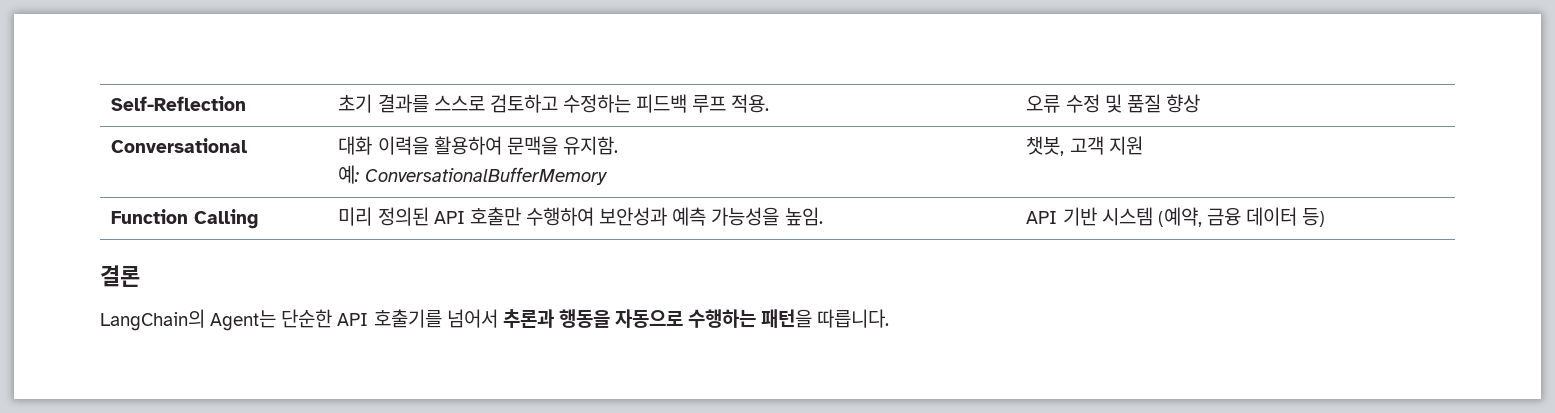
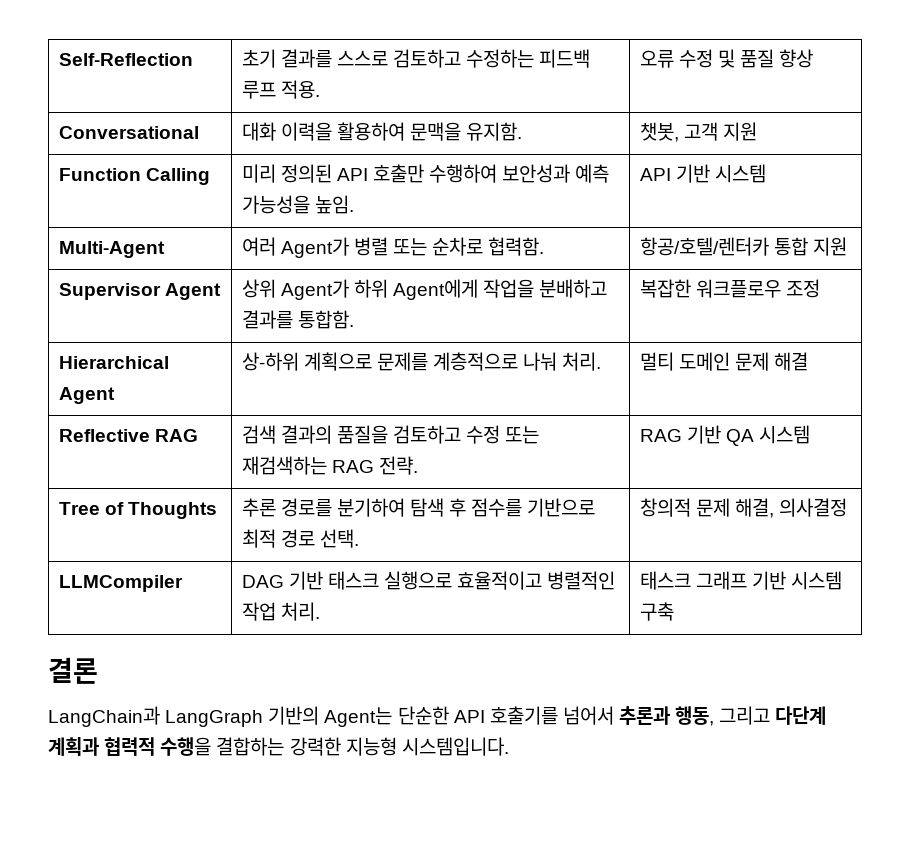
- Conversational | 대화 이력을 활용하여 문맥을 유지함.
- 예: ConversationalBufferMemory | 챗봇, 고객 지원
+ Conversational | 대화 이력을 활용하여 문맥을 유지함. | 챗봇, 고객 지원
- Function Calling | 미리 정의된 API 호출만 수행하여 보안성과 예측 가능성을 높임. | API 기반 시스템 (예약, 금융 데이터 등)
+ Function Calling | 미리 정의된 API 호출만 수행하여 보안성과 예측 가능성을 높임. | API 기반 시스템
+ Multi-Agent | 여러 Agent가 병렬 또는 순차로 협력함. | 항공/호텔/렌터카 통합 지원
+ Supervisor Agent | 상위 Agent가 하위 Agent에게 작업을 분배하고 결과를 통합함. | 복잡한 워크플로우 조정
+ Hierarchical Agent | 상-하위 계획으로 문제를 계층적으로 나눠 처리. | 멀티 도메인 문제 해결
+ Reflective RAG | 검색 결과의 품질을 검토하고 수정 또는 재검색하는 RAG 전략. | RAG 기반 QA 시스템
+ Tree of Thoughts | 추론 경로를 분기하여 탐색 후 점수를 기반으로 최적 경로 선택. | 창의적 문제 해결, 의사결정
+ LLMCompiler | DAG 기반 태스크 실행으로 효율적이고 병렬적인 작업 처리. | 태스크 그래프 기반 시스템 구축
  결론
- LangChain의 Agent는 단순한 API 호출기를 넘어서 추론과 행동을 자동으로 수행하는 패턴을 따릅니다.
+ LangChain과 LangGraph 기반의 Agent는 단순한 API 호출기를 넘어서 추론과 행동, 그리고 다단계 계획과 협력적 수행을 결합하는 강력한 지능형 시스템입니다.

